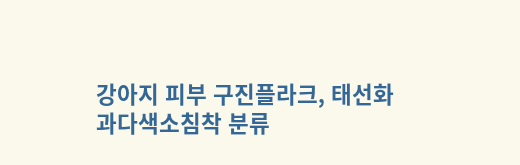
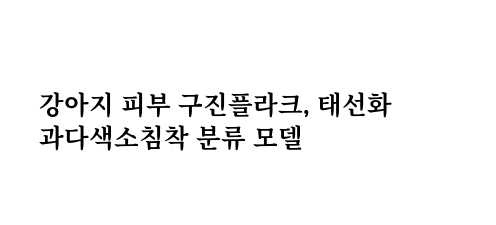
- 강아지 피부 구진플라크, 태선화 과다색소침착 분류
+ 강아지 피부 구진플라크, 태선화 과다색소침착 분류 모델

